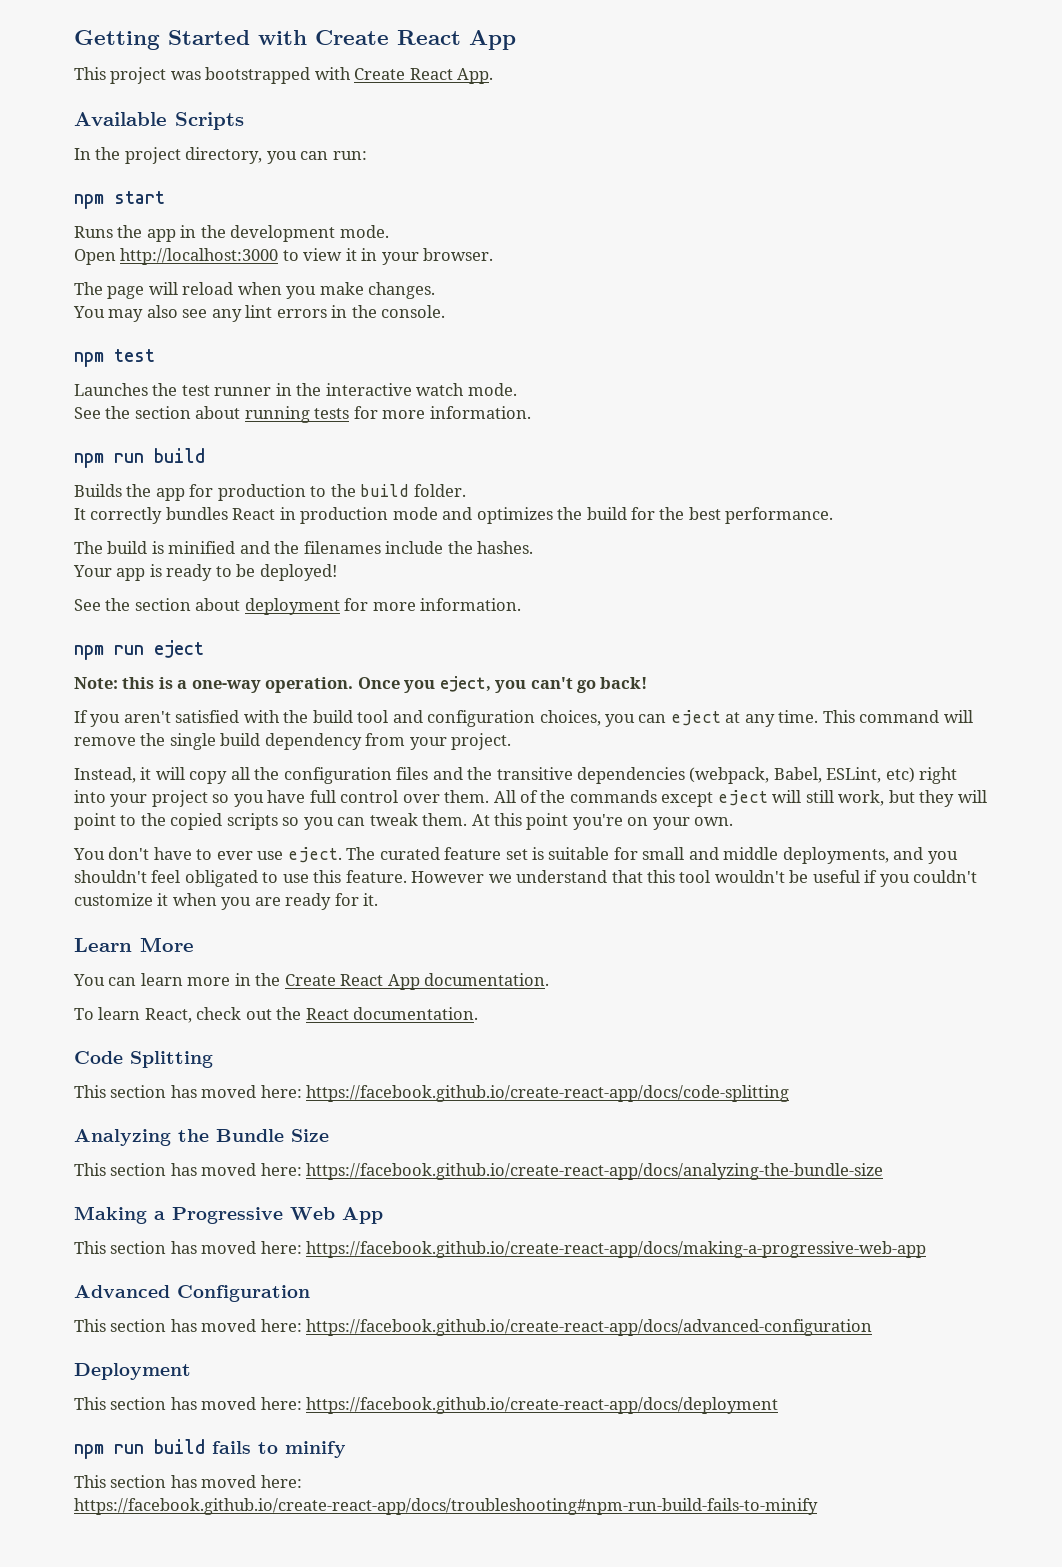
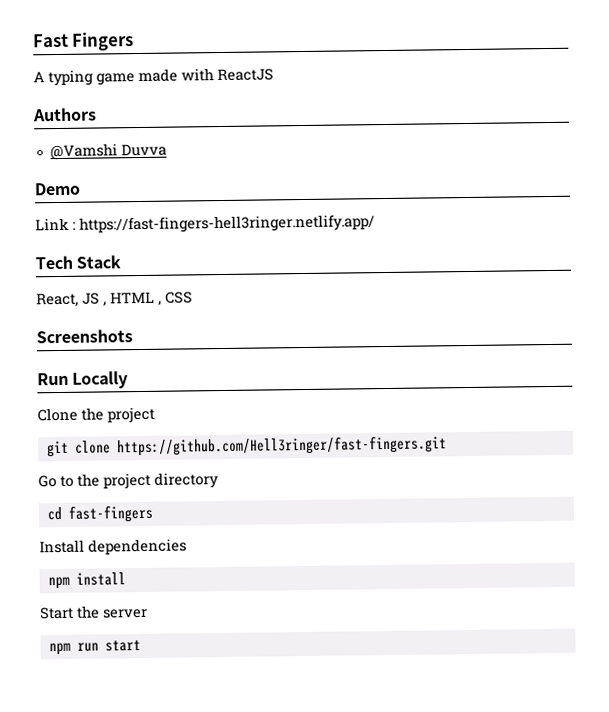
- Getting Started with Create React App
- This project was bootstrapped with Create React App.
- Available Scripts
- In the project directory, you can run:
- npm start
- Runs the app in the development mode.
- Open http://localhost:3000 to view it in your browser.
- The page will reload when you make changes.
- You may also see any lint errors in the console.
- npm test
- Launches the test runner in the interactive watch mode.
- See the section about running tests for more information.
- npm run build
- Builds the app for production to the build folder.
- It correctly bundles React in production mode and optimizes the build for the best performance.
- The build is minified and the filenames include the hashes.
- Your app is ready to be deployed!
- See the section about deployment for more information.
- npm run eject
- Note: this is a one-way operation. Once you eject, you can't go back!
- If you aren't satisfied with the build tool and configuration choices, you can eject at any time. This command will remove the single build dependency from your project.
- Instead, it will copy all the configuration files and the transitive dependencies (webpack, Babel, ESLint, etc) right into your project so you have full control over them. All of the commands except eject will still work, but they will point to the copied scripts so you can tweak them. At this point you're on your own.
- You don't have to ever use eject. The curated feature set is suitable for small and middle deployments, and you shouldn't feel obligated to use this feature. However we understand that this tool wouldn't be useful if you couldn't customize it when you are ready for it.
- Learn More
- You can learn more in the Create React App documentation.
- To learn React, check out the React documentation.
- Code Splitting
- This section has moved here: https://facebook.github.io/create-react-app/docs/code-splitting
- Analyzing the Bundle Size
- This section has moved here: https://facebook.github.io/create-react-app/docs/analyzing-the-bundle-size
- Making a Progressive Web App
- This section has moved here: https://facebook.github.io/create-react-app/docs/making-a-progressive-web-app
- Advanced Configuration
- This section has moved here: https://facebook.github.io/create-react-app/docs/advanced-configuration
- Deployment
- This section has moved here: https://facebook.github.io/create-react-app/docs/deployment
- npm run build fails to minify
- This section has moved here: https://facebook.github.io/create-react-app/docs/troubleshooting#npm-run-build-fails-to-minify
+ Fast Fingers
+ A typing game made with ReactJS
+ Authors
+ @Vamshi Duvva
+ Demo
+ Link : https://fast-fingers-hell3ringer.netlify.app/
+ Tech Stack
+ React, JS , HTML , CSS
+ Screenshots
+ Run Locally
+ Clone the project
+ git clone https://github.com/Hell3ringer/fast-fingers.git
+ Go to the project directory
+ cd fast-fingers
+ Install dependencies
+ npm install
+ Start the server
+ npm run start

